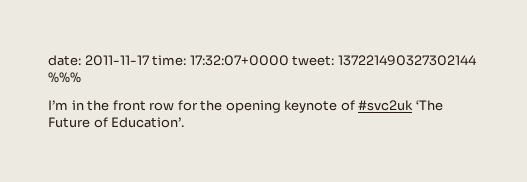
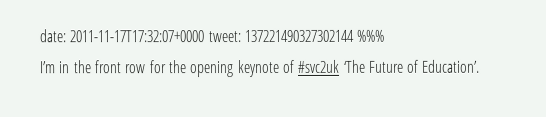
- date: 2011-11-17 time: 17:32:07+0000 tweet: 137221490327302144 %%%
+ date: 2011-11-17T17:32:07+0000 tweet: 137221490327302144 %%%

